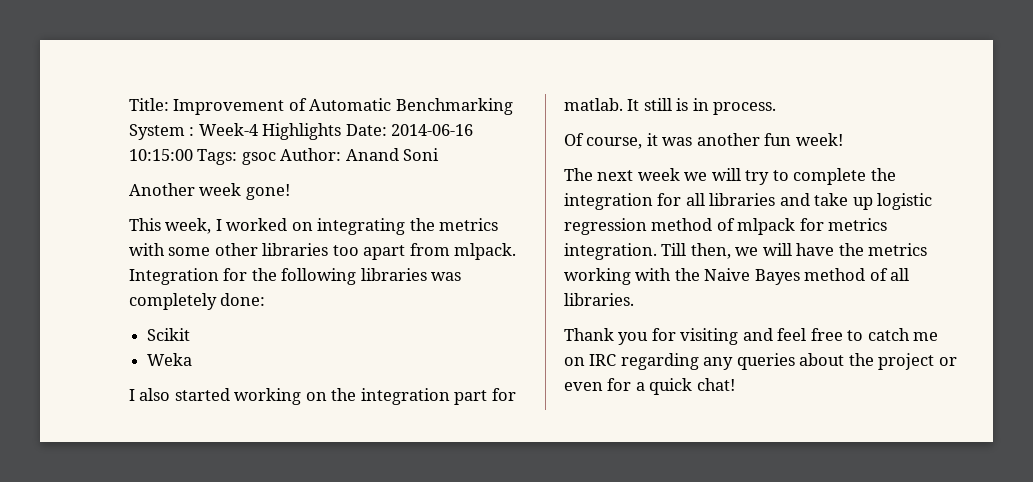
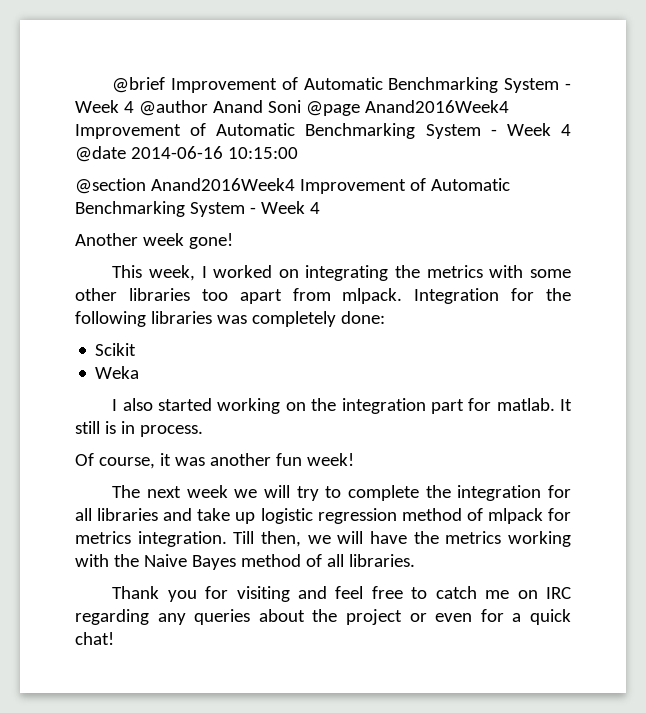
- Title: Improvement of Automatic Benchmarking System : Week-4 Highlights Date: 2014-06-16 10:15:00 Tags: gsoc Author: Anand Soni
+ @brief Improvement of Automatic Benchmarking System - Week 4 @author Anand Soni @page Anand2016Week4 Improvement of Automatic Benchmarking System - Week 4 @date 2014-06-16 10:15:00
+ @section Anand2016Week4 Improvement of Automatic Benchmarking System - Week 4

